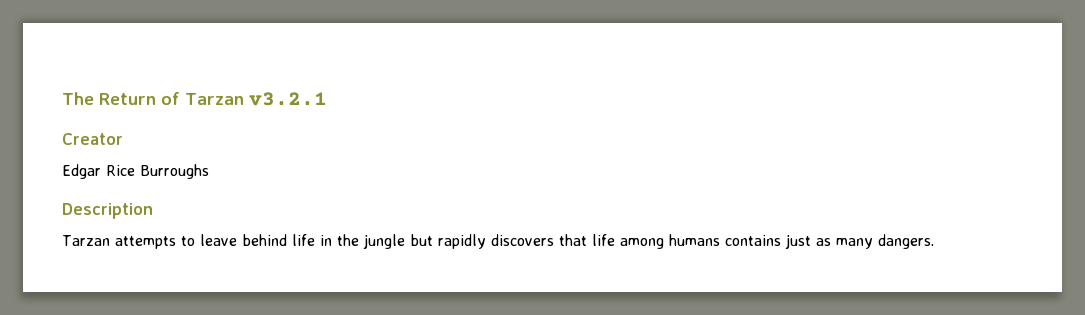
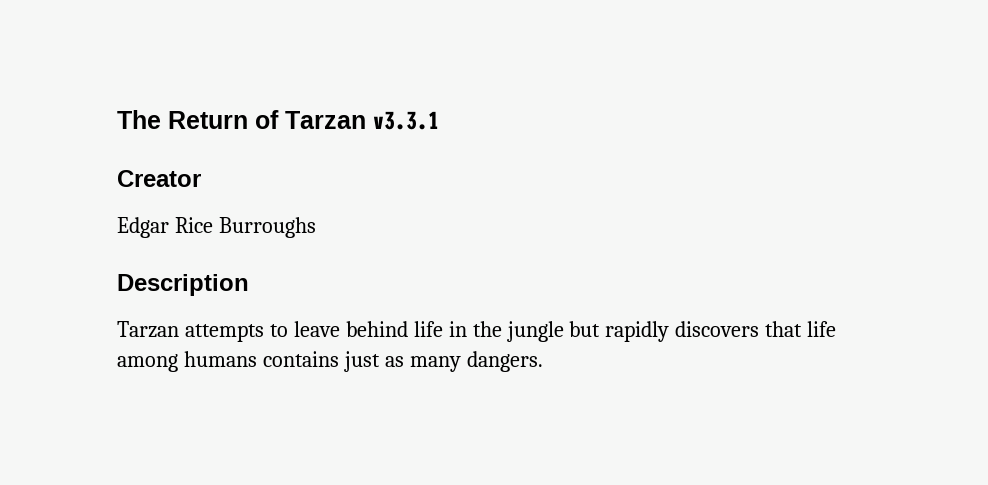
- The Return of Tarzan v3.2.1
+ The Return of Tarzan v3.3.1

